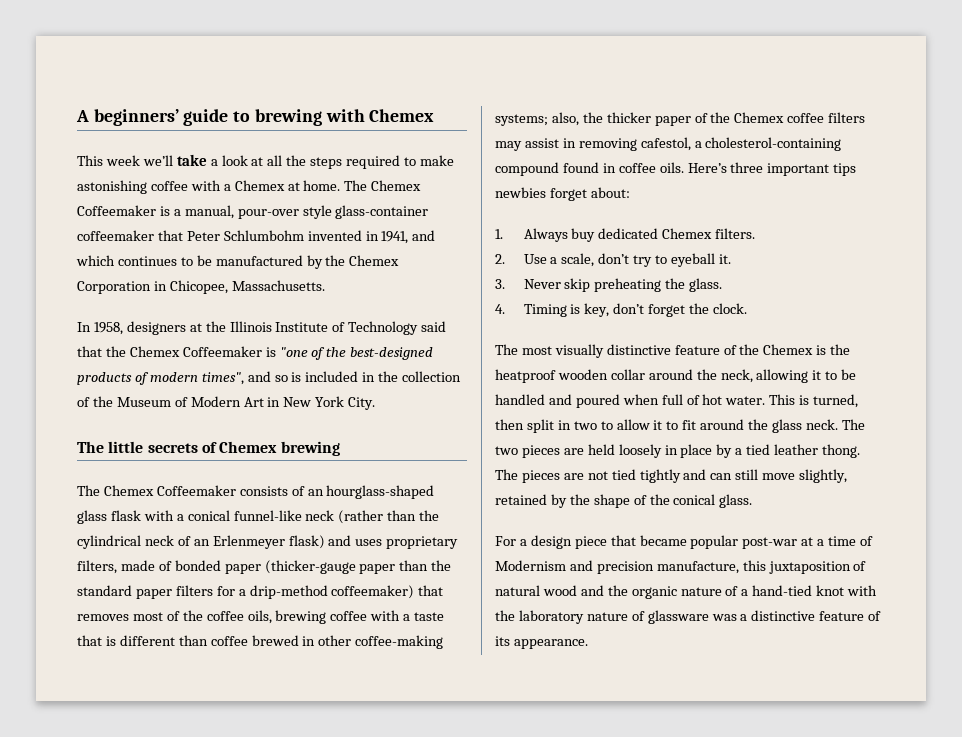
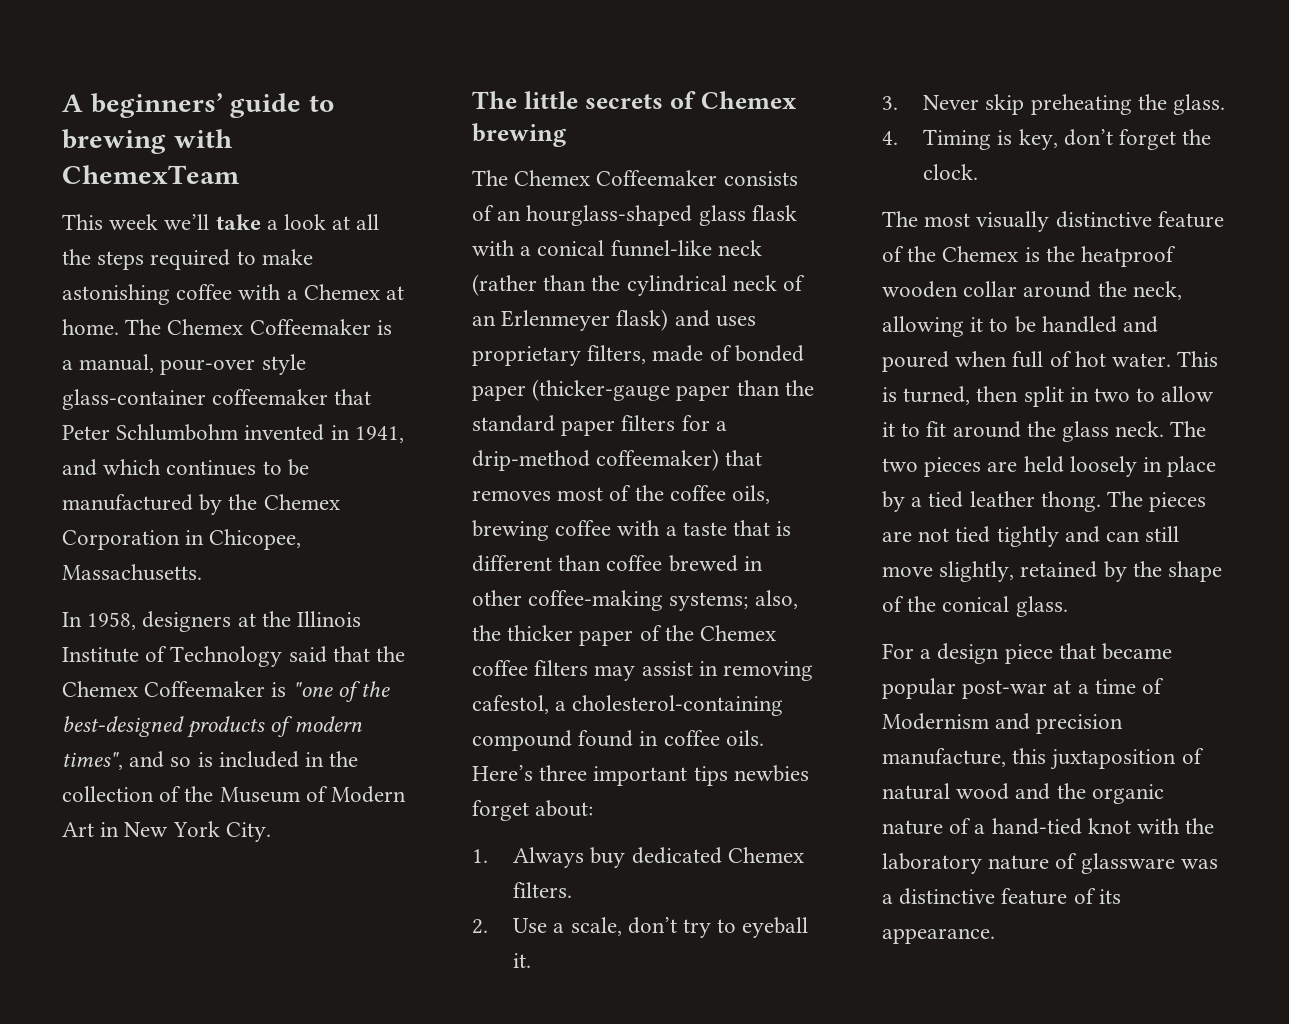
- A beginners’ guide to brewing with Chemex
+ A beginners’ guide to brewing with ChemexTeam

